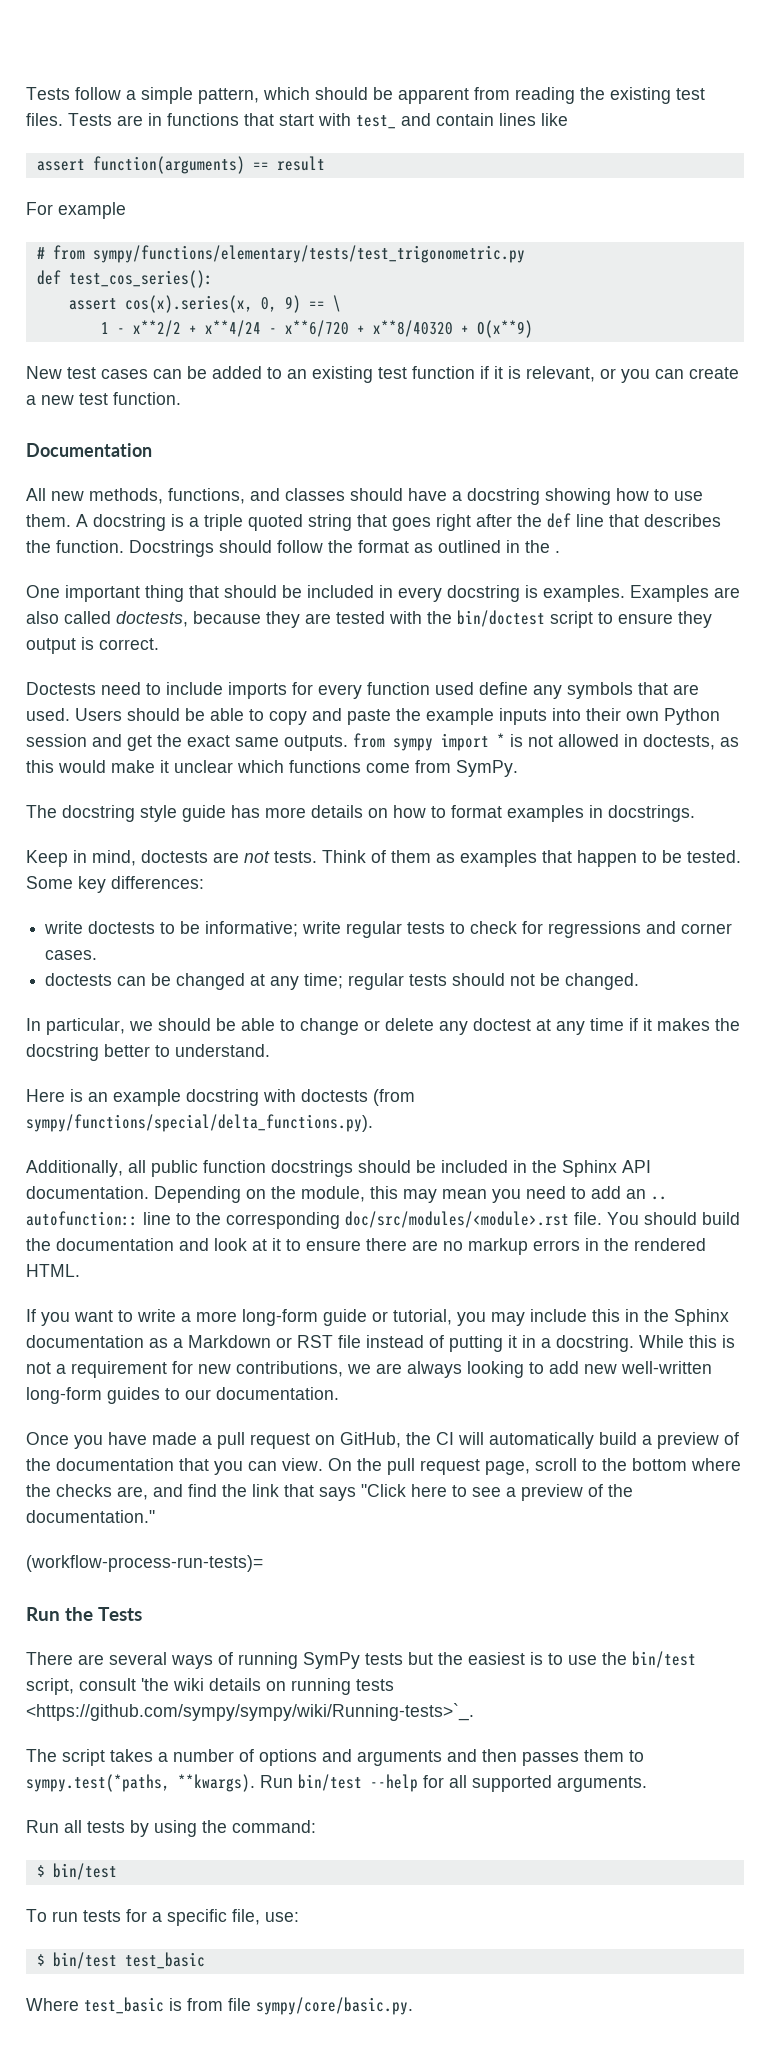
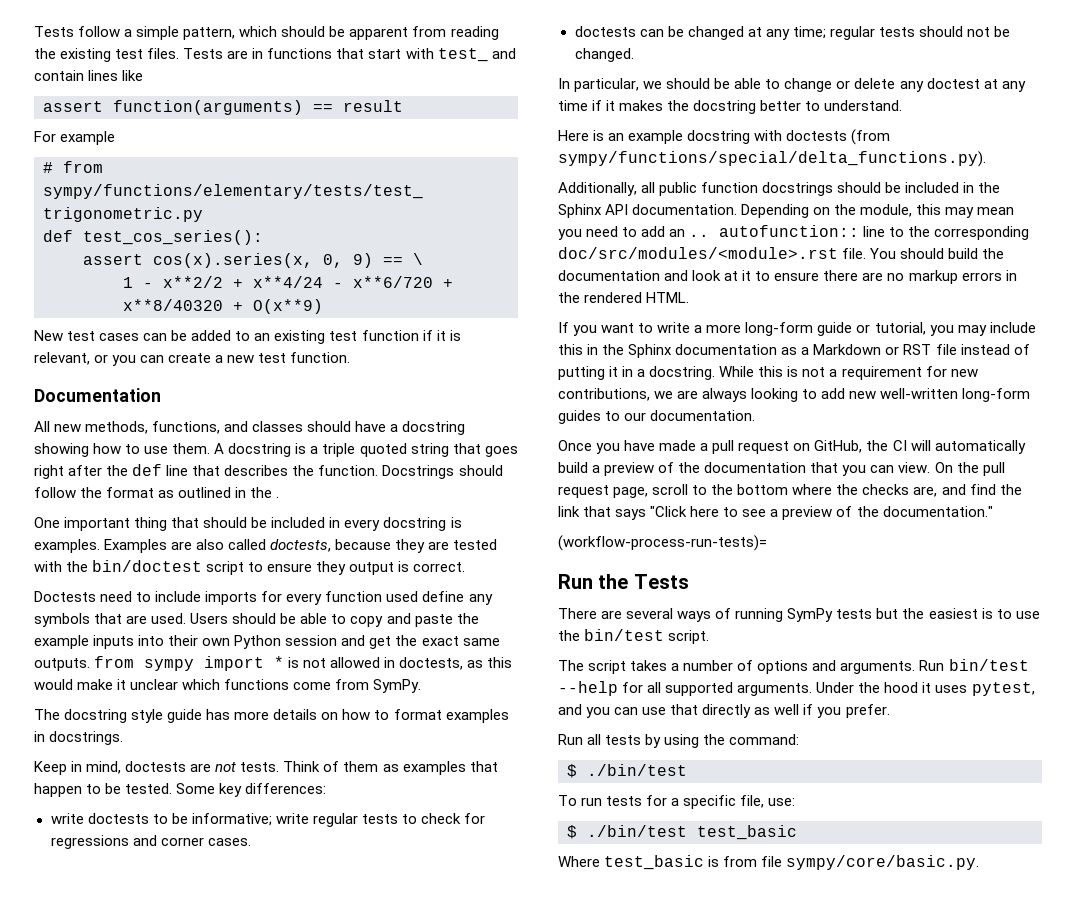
- There are several ways of running SymPy tests but the easiest is to use the bin/test script, consult 'the wiki details on running tests <https://github.com/sympy/sympy/wiki/Running-tests>`_.
+ There are several ways of running SymPy tests but the easiest is to use the bin/test script.
- The script takes a number of options and arguments and then passes them to sympy.test(*paths, **kwargs).
+ The script takes a number of options and arguments.
+ Under the hood it uses pytest, and you can use that directly as well if you prefer.
  Run all tests by using the command:
- $ bin/test
+ $ ./bin/test
- $ bin/test test_basic
+ $ ./bin/test test_basic

